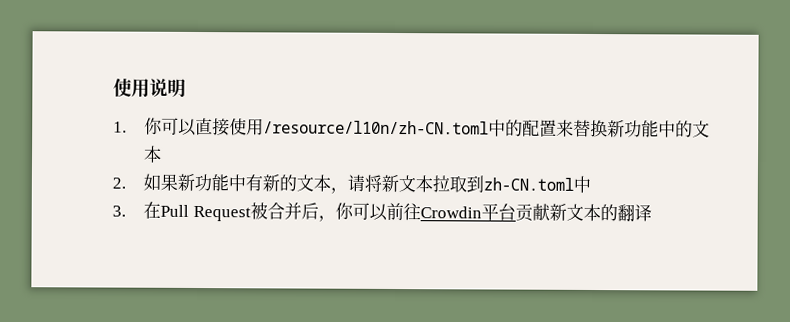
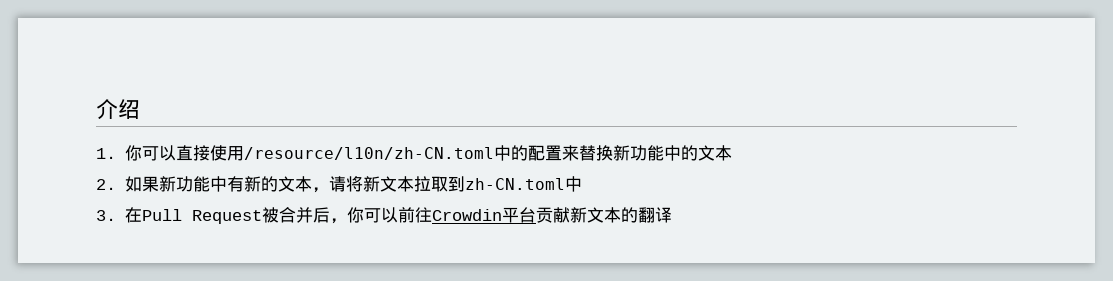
- 使用说明
+ 介绍

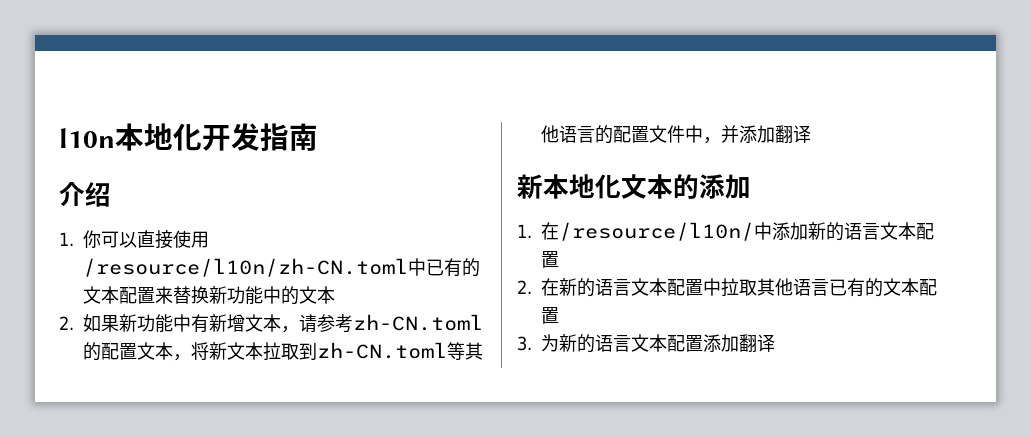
+ l10n本地化开发指南
- 1.你可以直接使用/resource/l10n/zh-CN.toml中的配置来替换新功能中的文本
+ 1.你可以直接使用/resource/l10n/zh-CN.toml中已有的文本配置来替换新功能中的文本
- 2.如果新功能中有新的文本，请将新文本拉取到zh-CN.toml中
- 3.在Pull Request被合并后，你可以前往Crowdin平台贡献新文本的翻译
+ 2.如果新功能中有新增文本，请参考zh-CN.toml的配置文本，将新文本拉取到zh-CN.toml等其他语言的配置文件中，并添加翻译
+ 新本地化文本的添加
+ 1.在/resource/l10n/中添加新的语言文本配置
+ 2.在新的语言文本配置中拉取其他语言已有的文本配置
+ 3.为新的语言文本配置添加翻译

